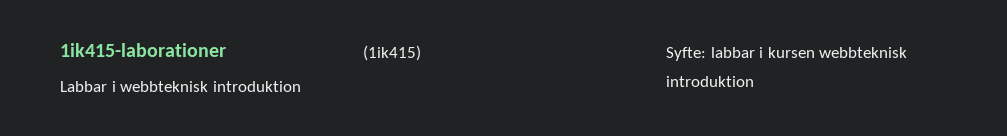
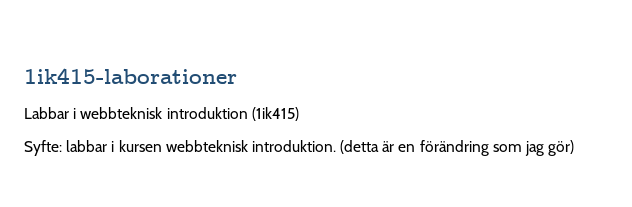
- Syfte: labbar i kursen webbteknisk introduktion
+ Syfte: labbar i kursen webbteknisk introduktion. (detta är en förändring som jag gör)

